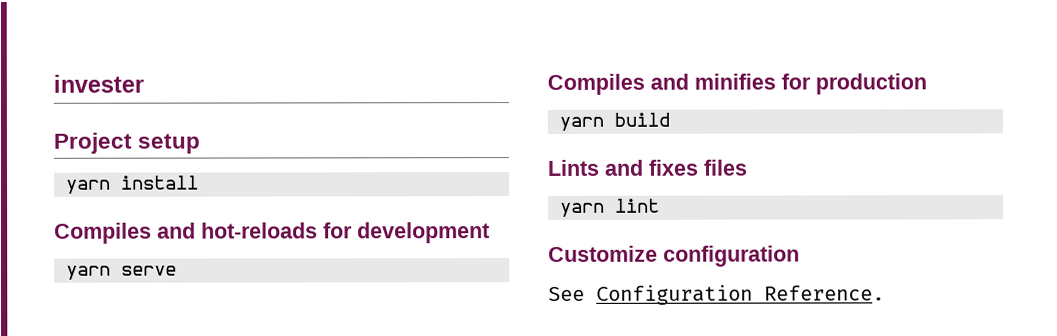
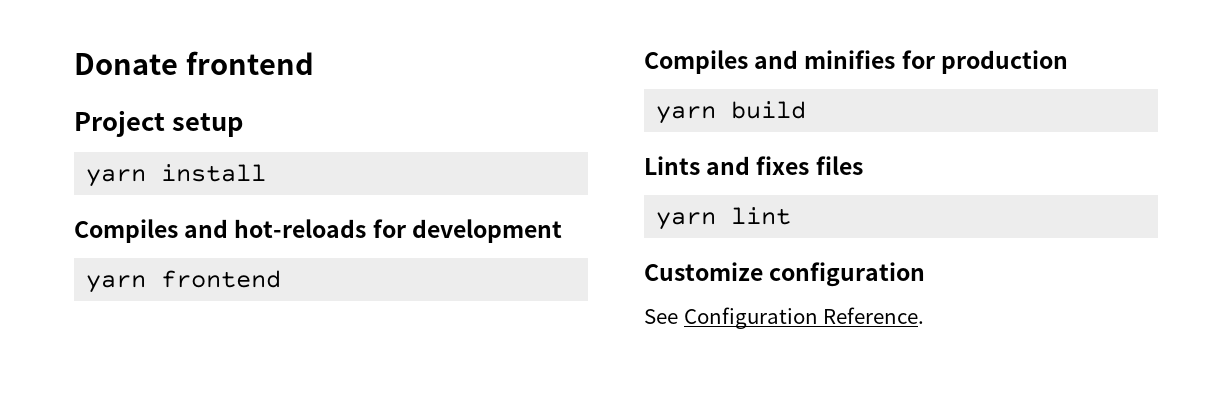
- invester
+ Donate frontend
- yarn serve
+ yarn frontend

